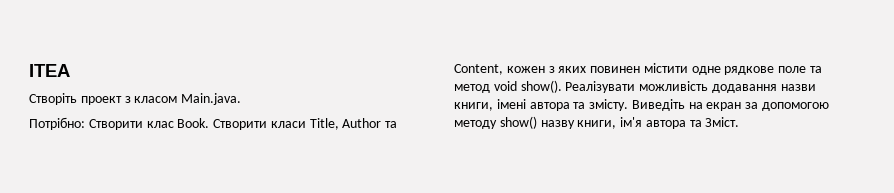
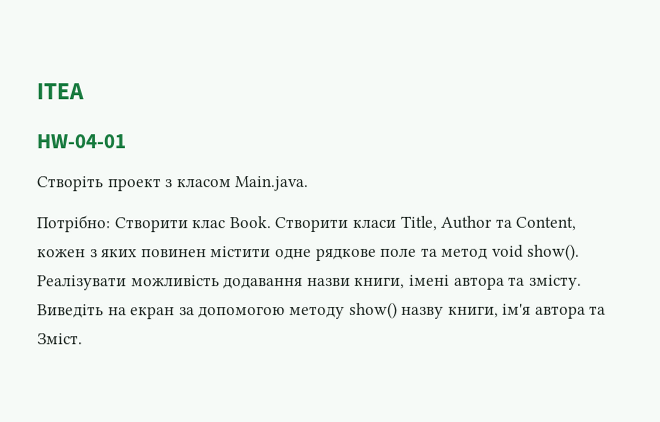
+ HW-04-01

